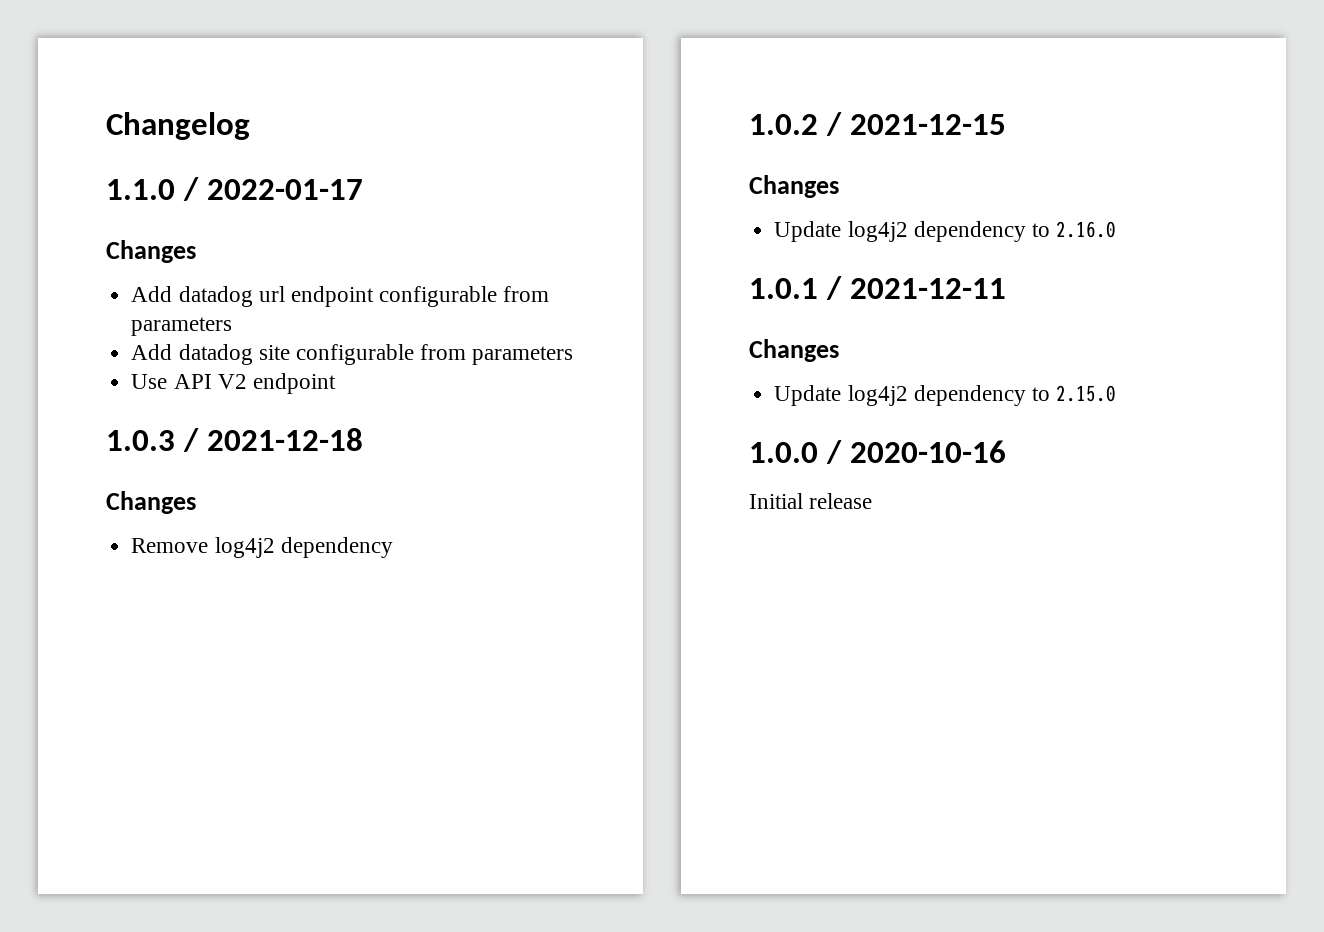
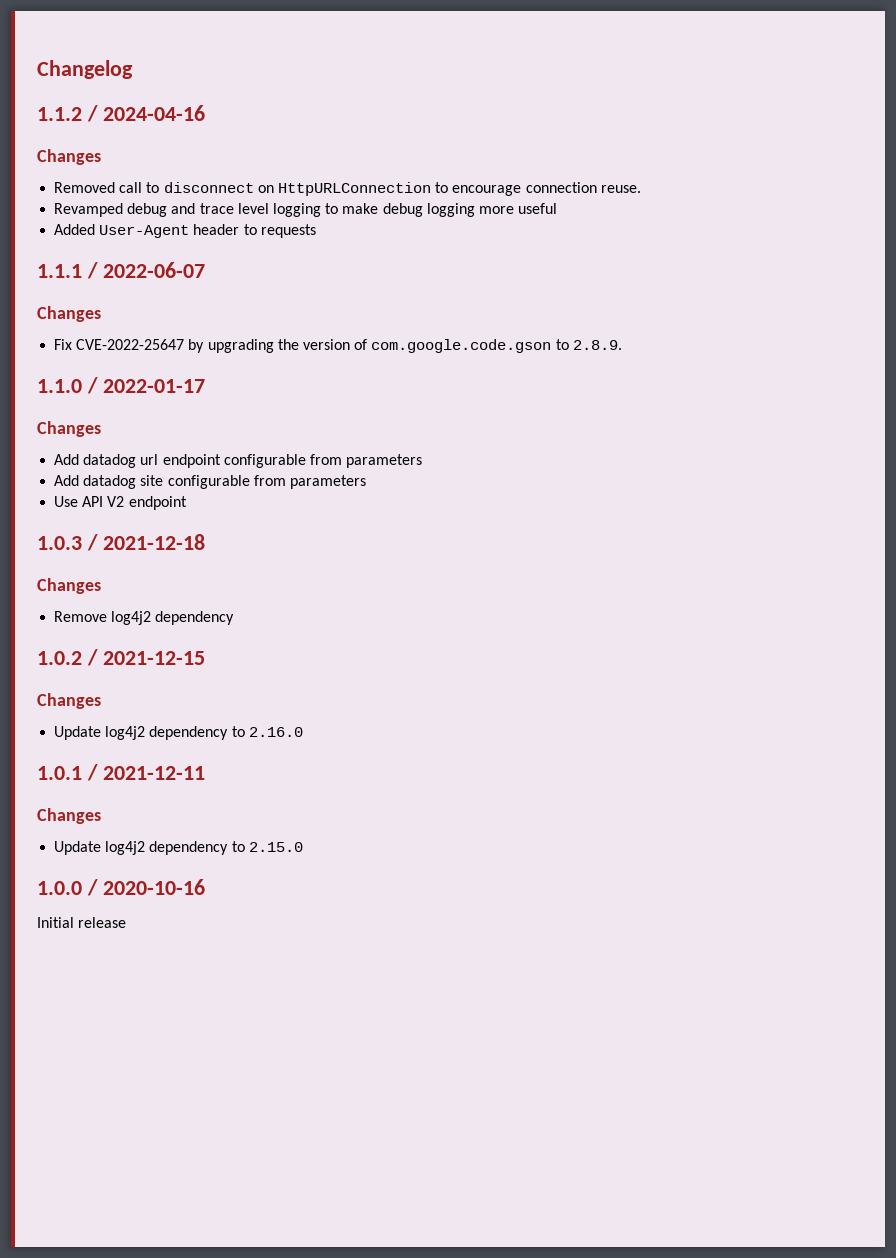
+ 1.1.2 / 2024-04-16
+ Changes
+ Removed call to disconnect on HttpURLConnection to encourage connection reuse.
+ Revamped debug and trace level logging to make debug logging more useful
+ Added User-Agent header to requests
+ 1.1.1 / 2022-06-07
+ Changes
+ Fix CVE-2022-25647 by upgrading the version of com.google.code.gson to 2.8.9.

